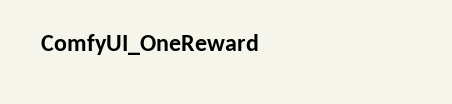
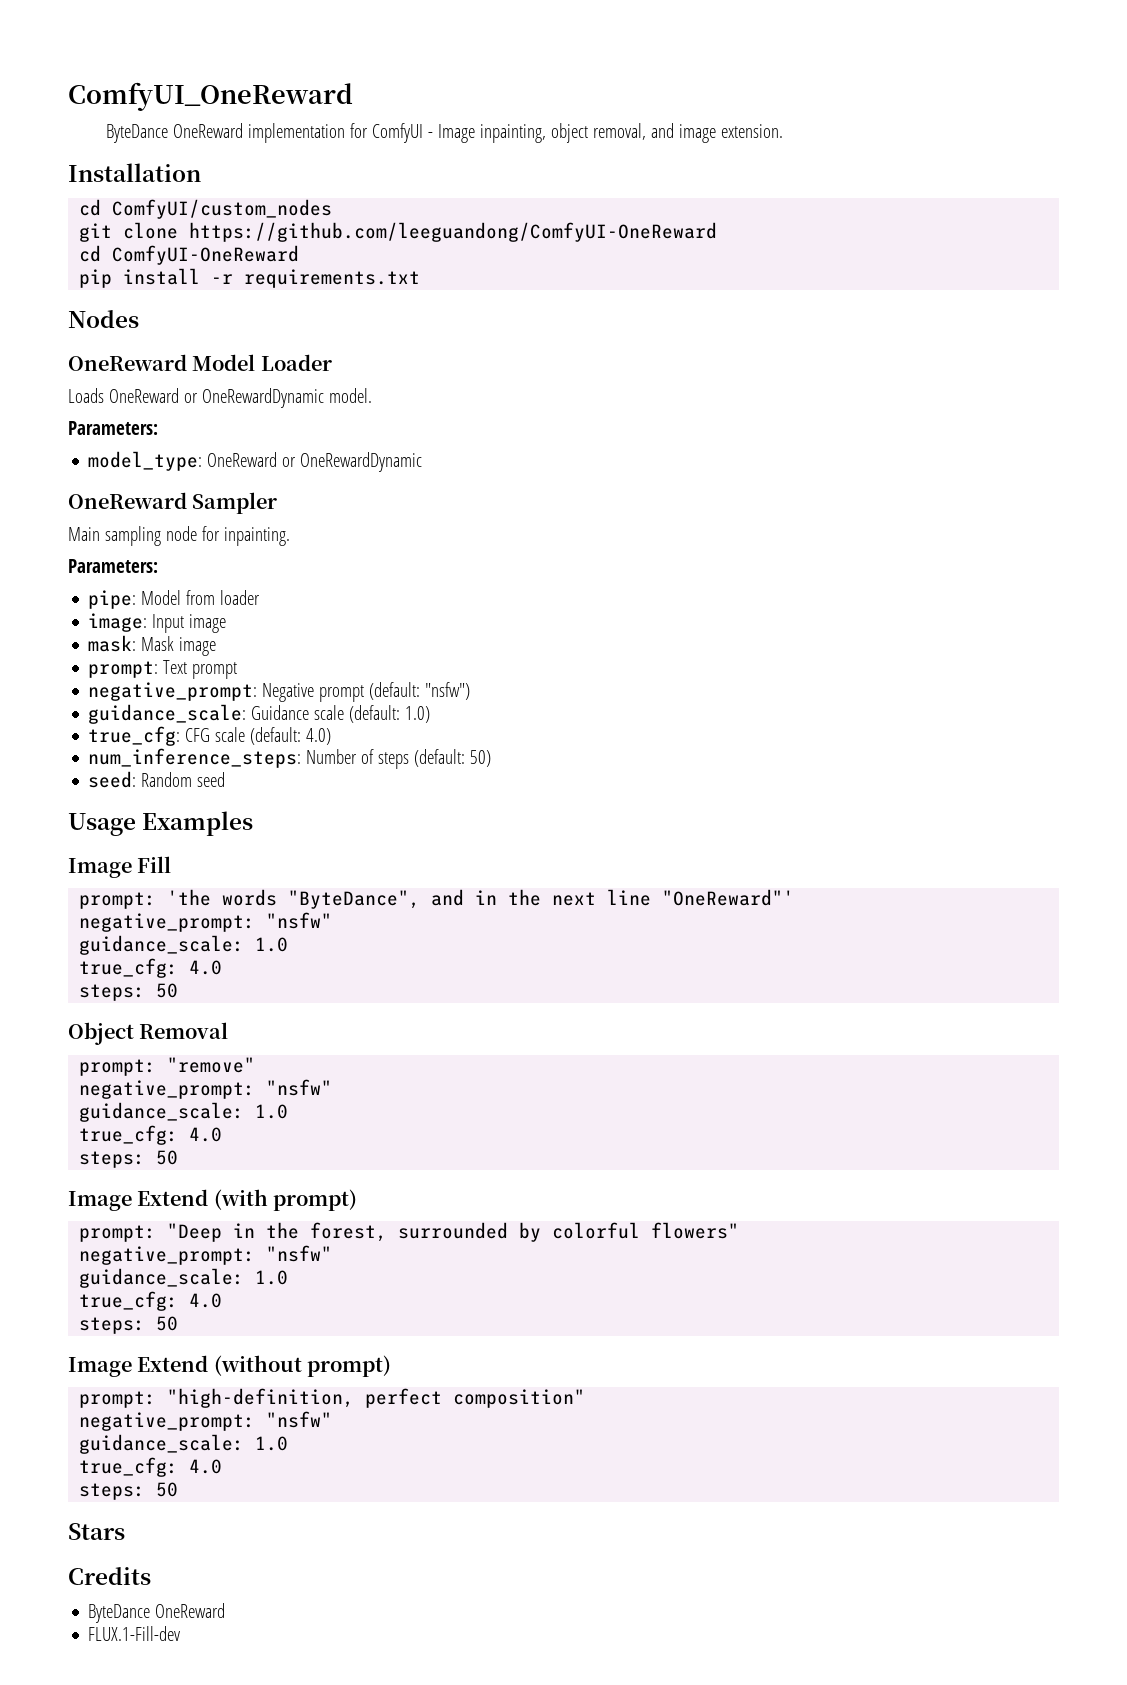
+ ByteDance OneReward implementation for ComfyUI - Image inpainting, object removal, and image extension.
+ Installation
+ cd ComfyUI/custom_nodes
+ git clone https://github.com/leeguandong/ComfyUI-OneReward
+ cd ComfyUI-OneReward
+ pip install -r requirements.txt
+ Nodes
+ OneReward Model Loader
+ Loads OneReward or OneRewardDynamic model.
+ Parameters:
+ model_type: OneReward or OneRewardDynamic
+ OneReward Sampler
+ Main sampling node for inpainting.
+ Parameters:
+ pipe: Model from loader
+ image: Input image
+ mask: Mask image
+ prompt: Text prompt
+ negative_prompt: Negative prompt (default: "nsfw")
+ guidance_scale: Guidance scale (default: 1.0)
+ true_cfg: CFG scale (default: 4.0)
+ num_inference_steps: Number of steps (default: 50)
+ seed: Random seed
+ Usage Examples
+ Image Fill
+ prompt: 'the words "ByteDance", and in the next line "OneReward"'
+ negative_prompt: "nsfw"
+ guidance_scale: 1.0
+ true_cfg: 4.0
+ steps: 50
+ Object Removal
+ prompt: "remove"
+ negative_prompt: "nsfw"
+ guidance_scale: 1.0
+ true_cfg: 4.0
+ steps: 50
+ Image Extend (with prompt)
+ prompt: "Deep in the forest, surrounded by colorful flowers"
+ negative_prompt: "nsfw"
+ guidance_scale: 1.0
+ true_cfg: 4.0
+ steps: 50
+ Image Extend (without prompt)
+ prompt: "high-definition, perfect composition"
+ negative_prompt: "nsfw"
+ guidance_scale: 1.0
+ true_cfg: 4.0
+ steps: 50
+ Stars
+ Credits
+ ByteDance OneReward
+ FLUX.1-Fill-dev

